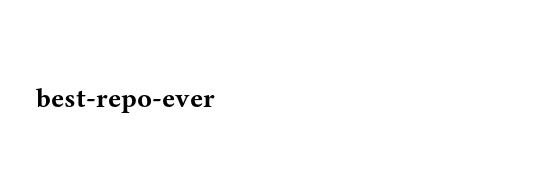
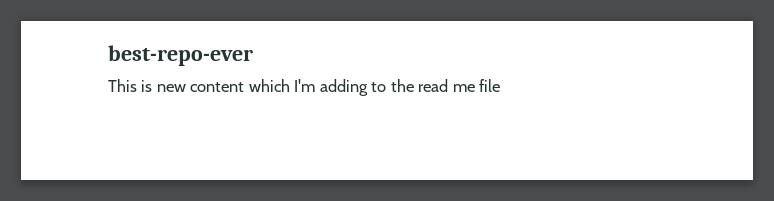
+ This is new content which I'm adding to the read me file

